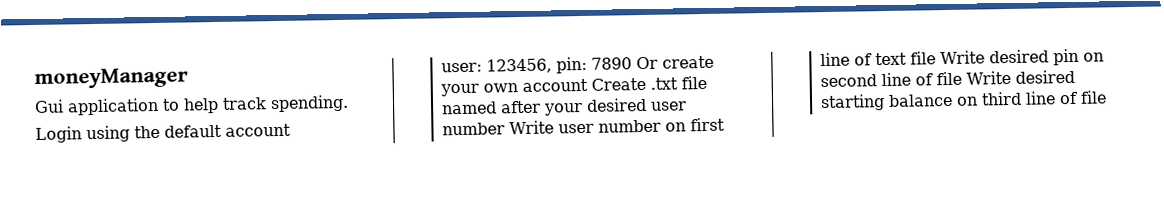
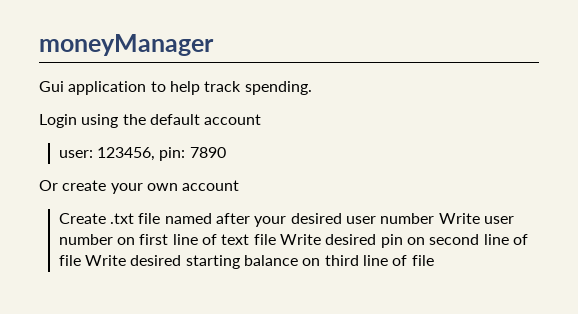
- user: 123456, pin: 7890 Or create your own account Create .txt file named after your desired user number Write user number on first line of text file Write desired pin on second line of file Write desired starting balance on third line of file
+ user: 123456, pin: 7890
+ Or create your own account
+ Create .txt file named after your desired user number Write user number on first line of text file Write desired pin on second line of file Write desired starting balance on third line of file

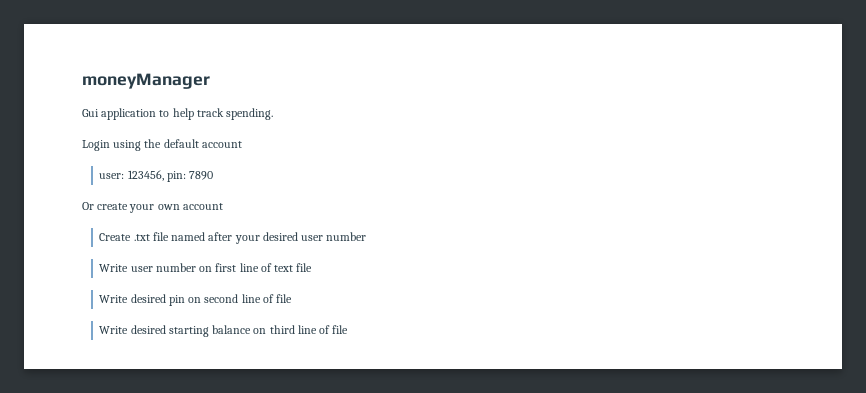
- Create .txt file named after your desired user number Write user number on first line of text file Write desired pin on second line of file Write desired starting balance on third line of file
+ Create .txt file named after your desired user number
+ Write user number on first line of text file
+ Write desired pin on second line of file
+ Write desired starting balance on third line of file

